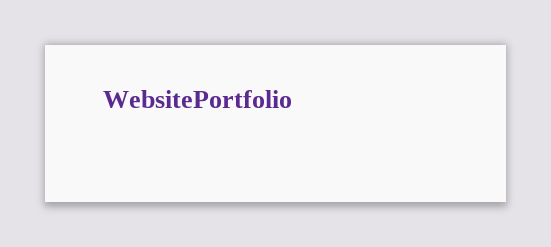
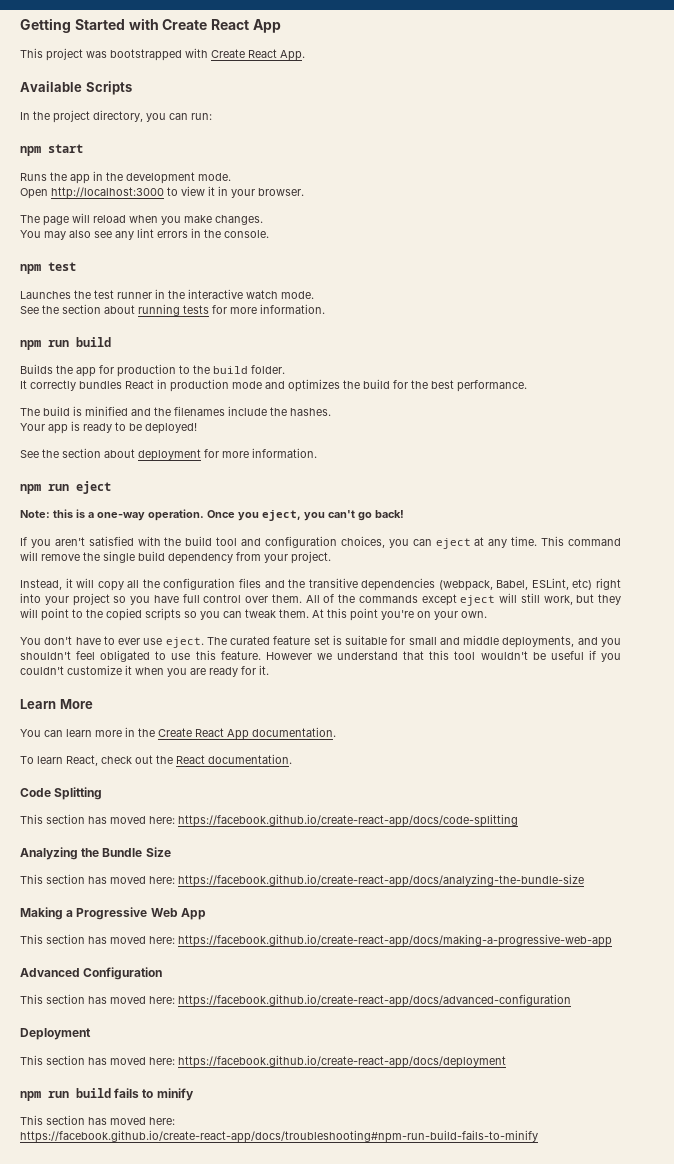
- WebsitePortfolio
+ Getting Started with Create React App
+ This project was bootstrapped with Create React App.
+ Available Scripts
+ In the project directory, you can run:
+ npm start
+ Runs the app in the development mode.
+ Open http://localhost:3000 to view it in your browser.
+ The page will reload when you make changes.
+ You may also see any lint errors in the console.
+ npm test
+ Launches the test runner in the interactive watch mode.
+ See the section about running tests for more information.
+ npm run build
+ Builds the app for production to the build folder.
+ It correctly bundles React in production mode and optimizes the build for the best performance.
+ The build is minified and the filenames include the hashes.
+ Your app is ready to be deployed!
+ See the section about deployment for more information.
+ npm run eject
+ Note: this is a one-way operation. Once you eject, you can't go back!
+ If you aren't satisfied with the build tool and configuration choices, you can eject at any time. This command will remove the single build dependency from your project.
+ Instead, it will copy all the configuration files and the transitive dependencies (webpack, Babel, ESLint, etc) right into your project so you have full control over them. All of the commands except eject will still work, but they will point to the copied scripts so you can tweak them. At this point you're on your own.
+ You don't have to ever use eject. The curated feature set is suitable for small and middle deployments, and you shouldn't feel obligated to use this feature. However we understand that this tool wouldn't be useful if you couldn't customize it when you are ready for it.
+ Learn More
+ You can learn more in the Create React App documentation.
+ To learn React, check out the React documentation.
+ Code Splitting
+ This section has moved here: https://facebook.github.io/create-react-app/docs/code-splitting
+ Analyzing the Bundle Size
+ This section has moved here: https://facebook.github.io/create-react-app/docs/analyzing-the-bundle-size
+ Making a Progressive Web App
+ This section has moved here: https://facebook.github.io/create-react-app/docs/making-a-progressive-web-app
+ Advanced Configuration
+ This section has moved here: https://facebook.github.io/create-react-app/docs/advanced-configuration
+ Deployment
+ This section has moved here: https://facebook.github.io/create-react-app/docs/deployment
+ npm run build fails to minify
+ This section has moved here: https://facebook.github.io/create-react-app/docs/troubleshooting#npm-run-build-fails-to-minify

